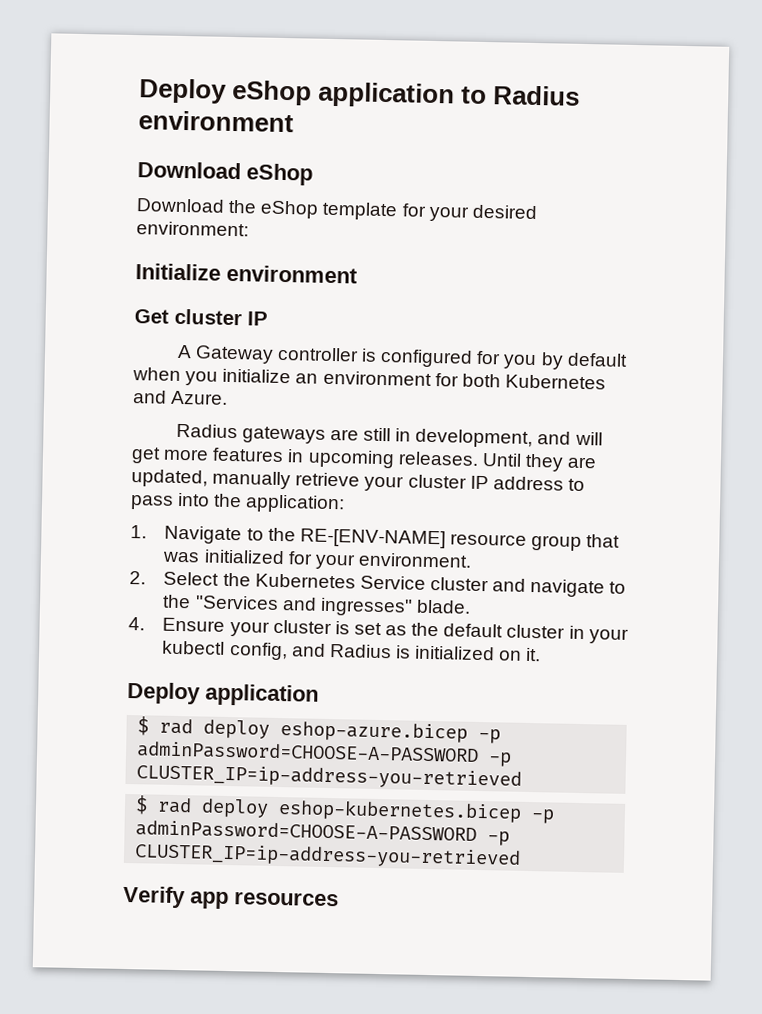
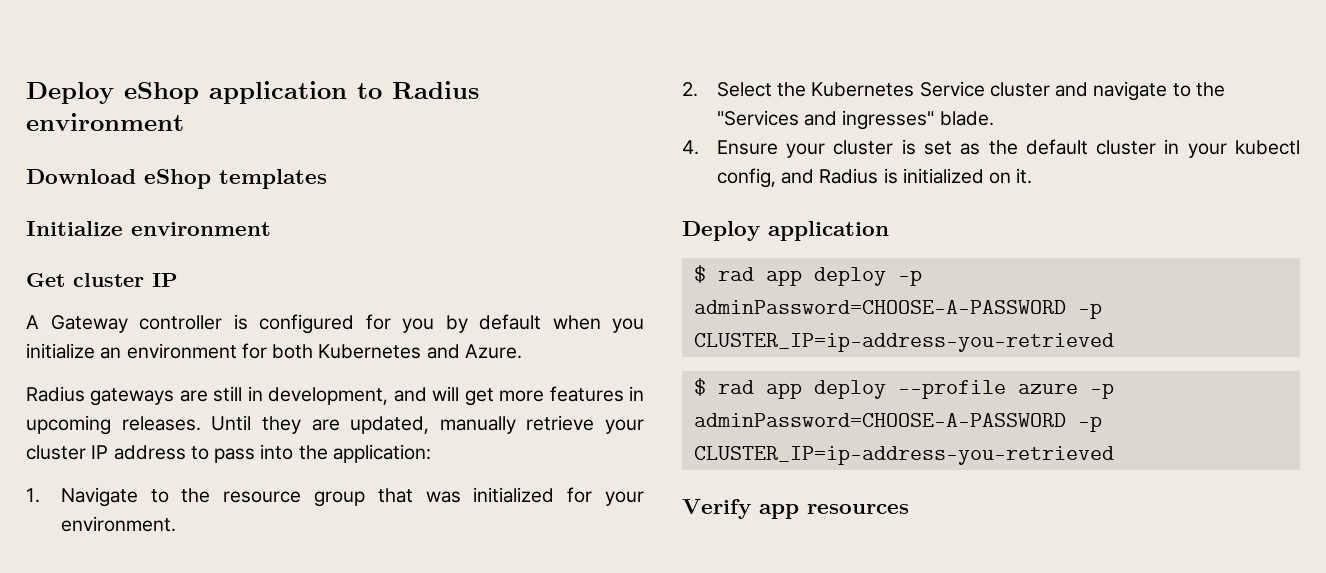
- Download eShop
- Download the eShop template for your desired environment:
+ Download eShop templates
- 1. Navigate to the RE-[ENV-NAME] resource group that was initialized for your environment.
+ 1. Navigate to the resource group that was initialized for your environment.
- $ rad deploy eshop-azure.bicep -p adminPassword=CHOOSE-A-PASSWORD -p CLUSTER_IP=ip-address-you-retrieved
+ $ rad app deploy -p adminPassword=CHOOSE-A-PASSWORD -p CLUSTER_IP=ip-address-you-retrieved
- $ rad deploy eshop-kubernetes.bicep -p adminPassword=CHOOSE-A-PASSWORD -p CLUSTER_IP=ip-address-you-retrieved
+ $ rad app deploy --profile azure -p adminPassword=CHOOSE-A-PASSWORD -p CLUSTER_IP=ip-address-you-retrieved

